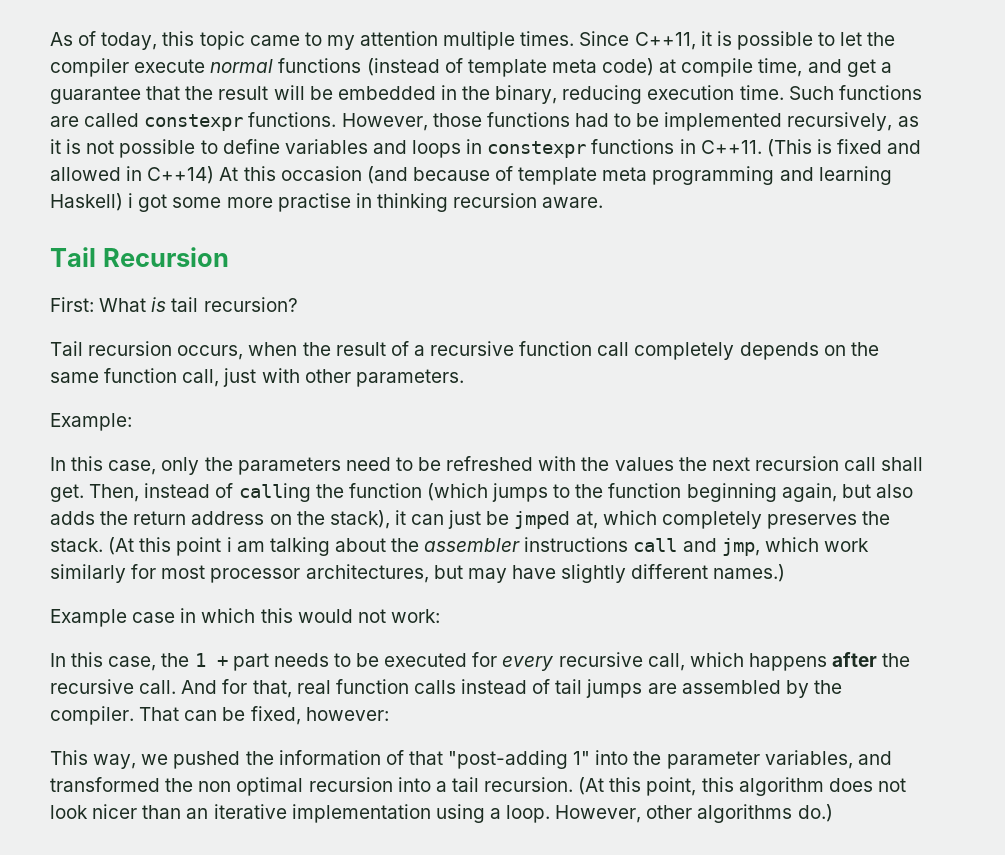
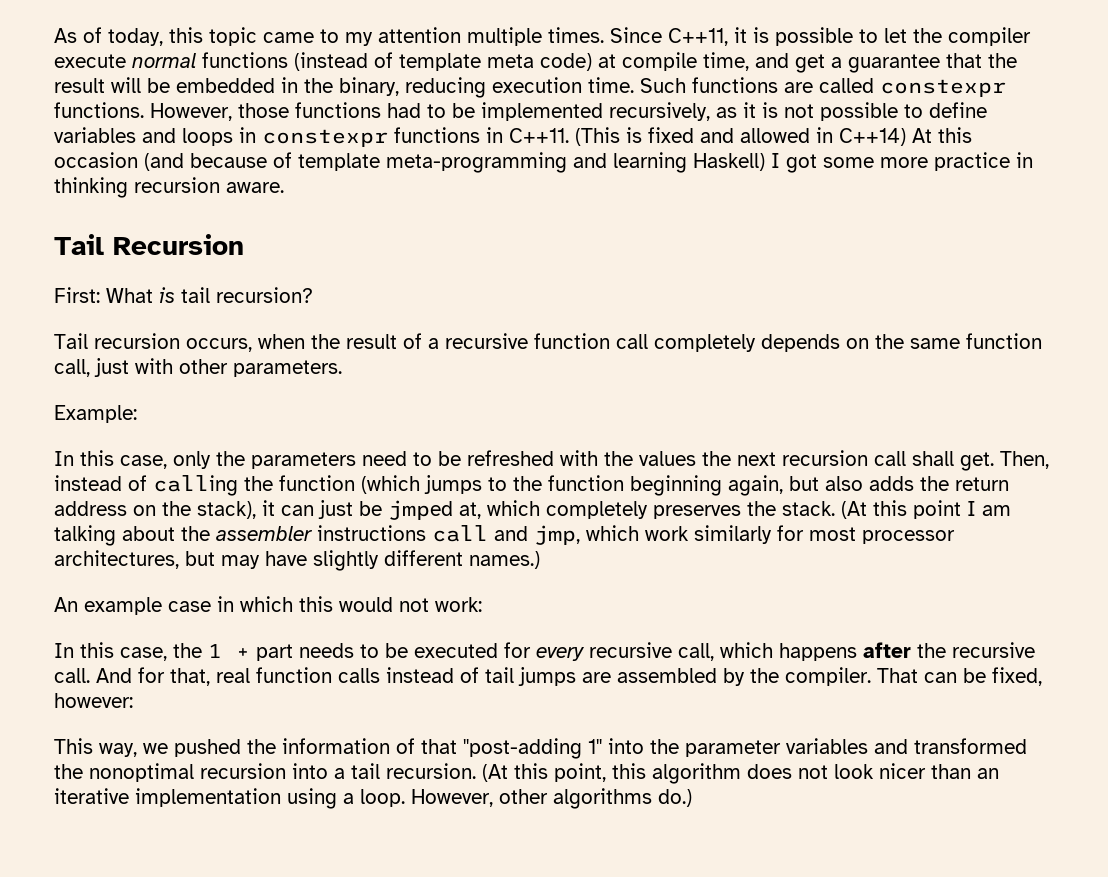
- (This is fixed and allowed in C++14) At this occasion (and because of template meta programming and learning Haskell) i got some more practise in thinking recursion aware.
+ (This is fixed and allowed in C++14) At this occasion (and because of template meta-programming and learning Haskell) I got some more practice in thinking recursion aware.
- (At this point i am talking about the assembler instructions call and jmp, which work similarly for most processor architectures, but may have slightly different names.)
+ (At this point I am talking about the assembler instructions call and jmp, which work similarly for most processor architectures, but may have slightly different names.)
- Example case in which this would not work:
+ An example case in which this would not work:
- This way, we pushed the information of that "post-adding 1" into the parameter variables, and transformed the non optimal recursion into a tail recursion.
+ This way, we pushed the information of that "post-adding 1" into the parameter variables and transformed the nonoptimal recursion into a tail recursion.

